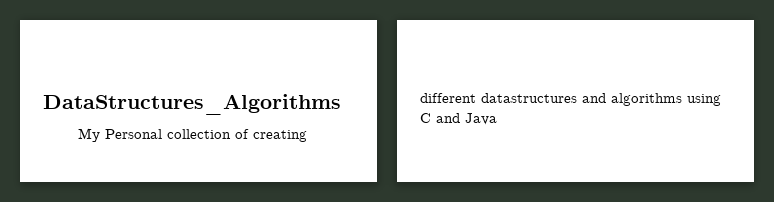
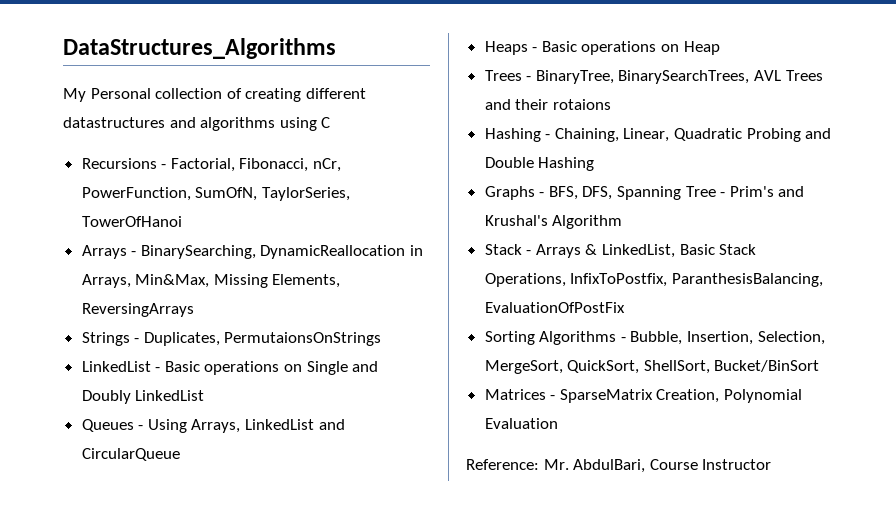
- My Personal collection of creating different datastructures and algorithms using C and Java
+ My Personal collection of creating different datastructures and algorithms using C
+ Recursions - Factorial, Fibonacci, nCr, PowerFunction, SumOfN, TaylorSeries, TowerOfHanoi
+ Arrays - BinarySearching, DynamicReallocation in Arrays, Min&Max, Missing Elements, ReversingArrays
+ Strings - Duplicates, PermutaionsOnStrings
+ LinkedList - Basic operations on Single and Doubly LinkedList
+ Queues - Using Arrays, LinkedList and CircularQueue
+ Heaps - Basic operations on Heap
+ Trees - BinaryTree, BinarySearchTrees, AVL Trees and their rotaions
+ Hashing - Chaining, Linear, Quadratic Probing and Double Hashing
+ Graphs - BFS, DFS, Spanning Tree - Prim's and Krushal's Algorithm
+ Stack - Arrays & LinkedList, Basic Stack Operations, InfixToPostfix, ParanthesisBalancing, EvaluationOfPostFix
+ Sorting Algorithms - Bubble, Insertion, Selection, MergeSort, QuickSort, ShellSort, Bucket/BinSort
+ Matrices - SparseMatrix Creation, Polynomial Evaluation
+ Reference: Mr. AbdulBari, Course Instructor

